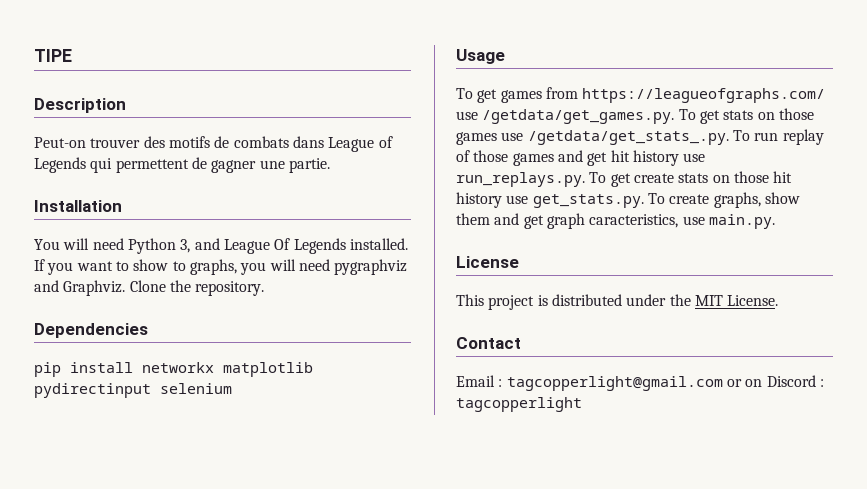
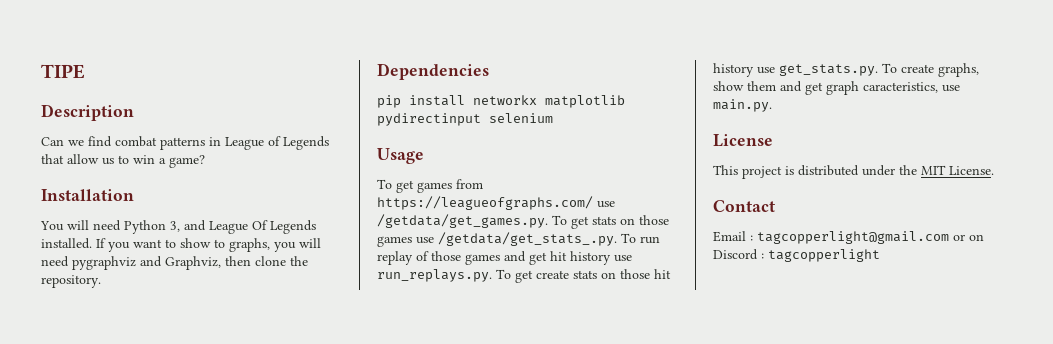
- Peut-on trouver des motifs de combats dans League of Legends qui permettent de gagner une partie.
+ Can we find combat patterns in League of Legends that allow us to win a game?
- If you want to show to graphs, you will need pygraphviz and Graphviz. Clone the repository.
+ If you want to show to graphs, you will need pygraphviz and Graphviz, then clone the repository.

